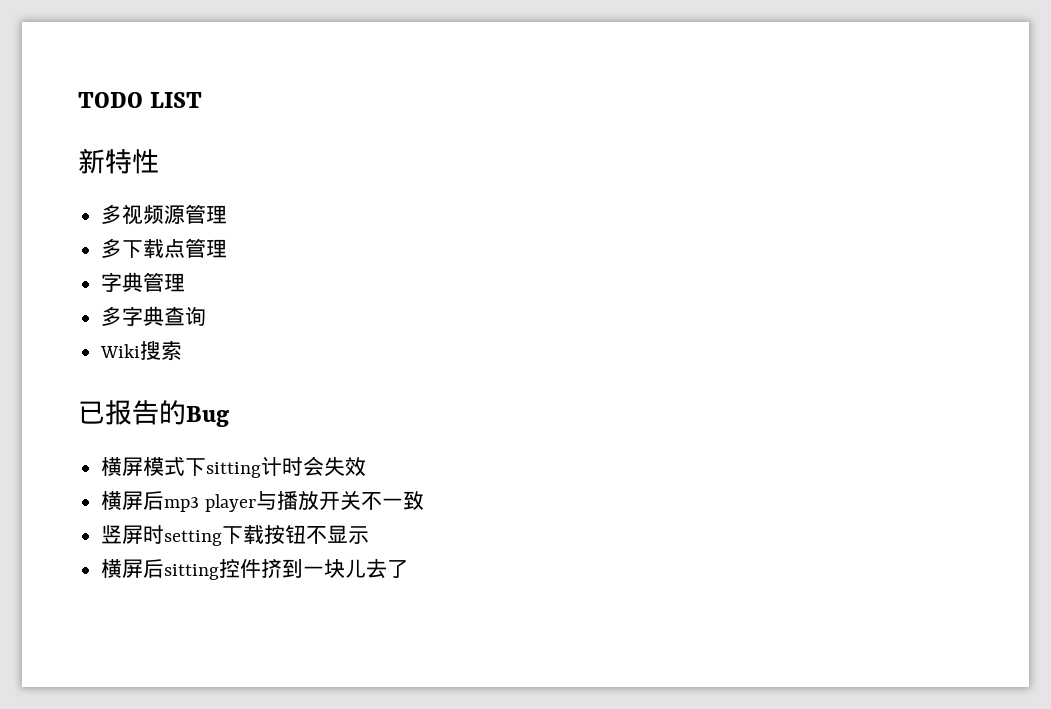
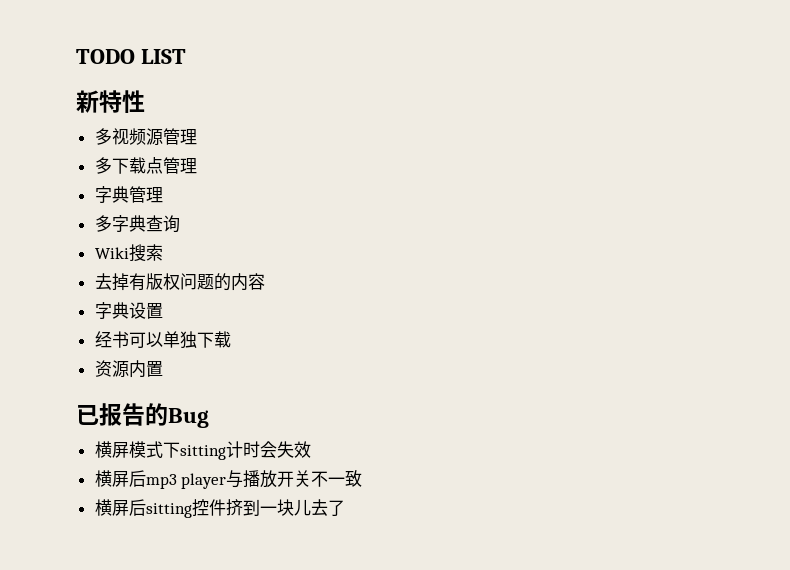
+ 去掉有版权问题的内容
+ 字典设置
+ 经书可以单独下载
+ 资源内置
- 竖屏时setting下载按钮不显示

